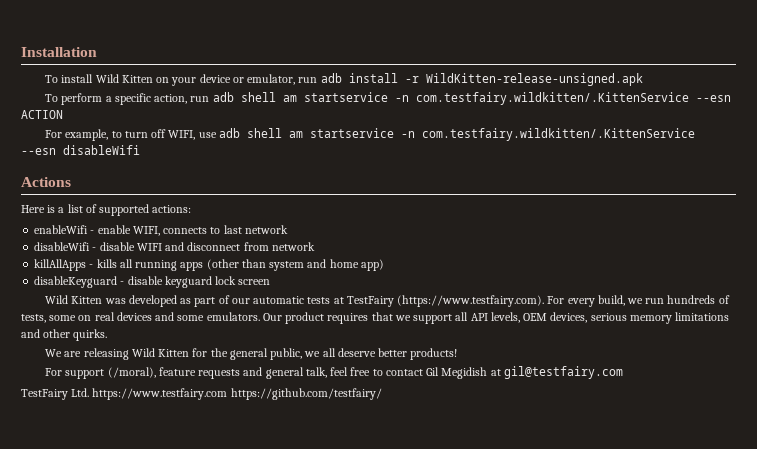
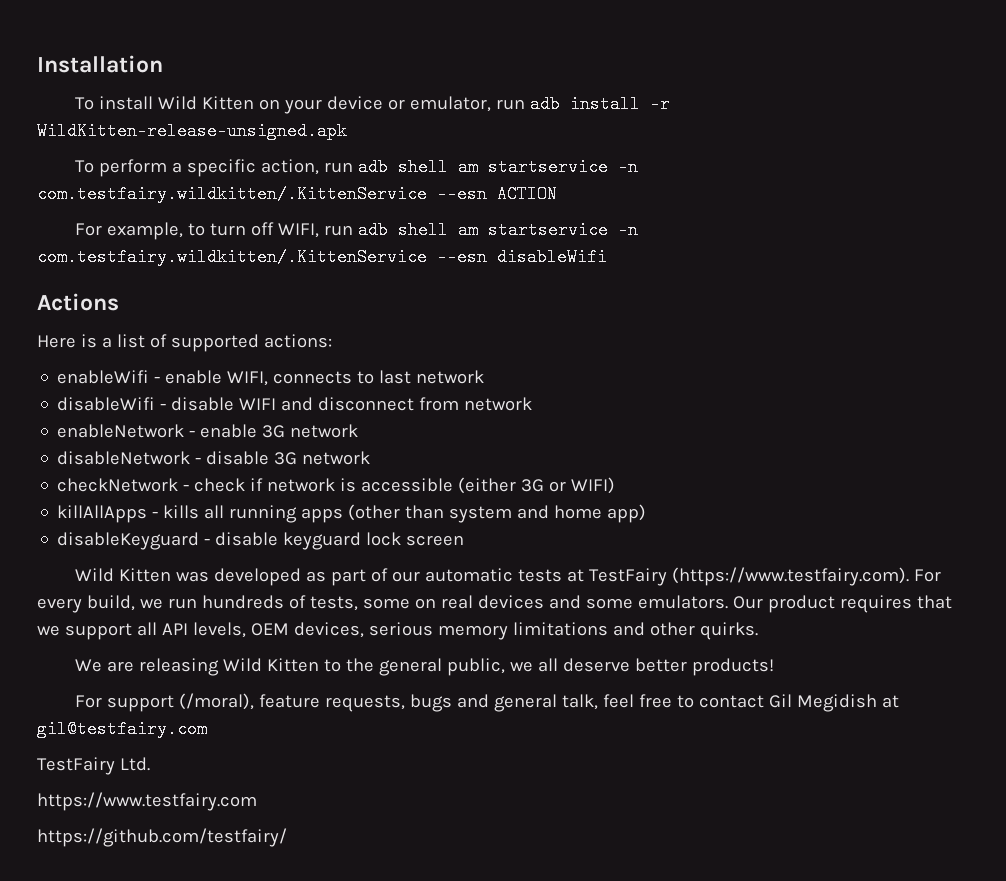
- For example, to turn off WIFI, use adb shell am startservice -n com.testfairy.wildkitten/.KittenService --esn disableWifi
+ For example, to turn off WIFI, run adb shell am startservice -n com.testfairy.wildkitten/.KittenService --esn disableWifi
+ enableNetwork - enable 3G network
+ disableNetwork - disable 3G network
+ checkNetwork - check if network is accessible (either 3G or WIFI)
- We are releasing Wild Kitten for the general public, we all deserve better products!
+ We are releasing Wild Kitten to the general public, we all deserve better products!
- For support (/moral), feature requests and general talk, feel free to contact Gil Megidish at gil@testfairy.com
+ For support (/moral), feature requests, bugs and general talk, feel free to contact Gil Megidish at gil@testfairy.com
- TestFairy Ltd. https://www.testfairy.com https://github.com/testfairy/
+ TestFairy Ltd.
+ https://www.testfairy.com
+ https://github.com/testfairy/

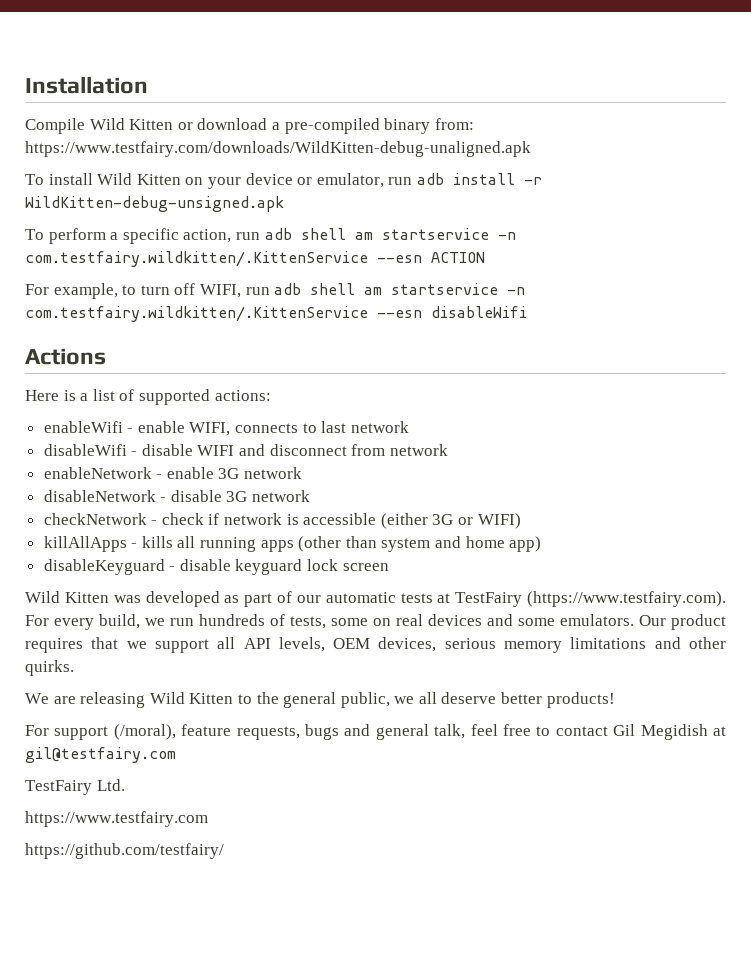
+ Compile Wild Kitten or download a pre-compiled binary from: https://www.testfairy.com/downloads/WildKitten-debug-unaligned.apk
- To install Wild Kitten on your device or emulator, run adb install -r WildKitten-release-unsigned.apk
+ To install Wild Kitten on your device or emulator, run adb install -r WildKitten-debug-unsigned.apk

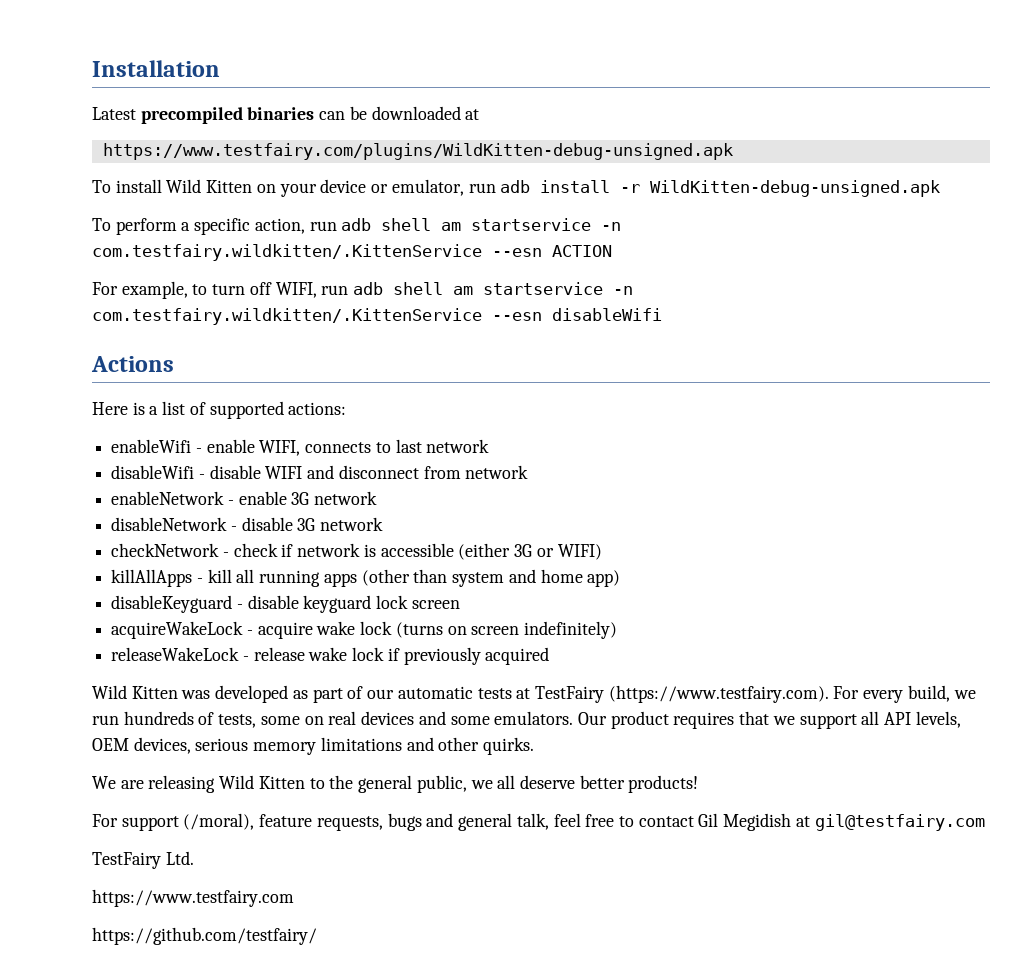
- Compile Wild Kitten or download a pre-compiled binary from: https://www.testfairy.com/downloads/WildKitten-debug-unaligned.apk
+ Latest precompiled binaries can be downloaded at
+ https://www.testfairy.com/plugins/WildKitten-debug-unsigned.apk
- killAllApps - kills all running apps (other than system and home app)
+ killAllApps - kill all running apps (other than system and home app)
+ acquireWakeLock - acquire wake lock (turns on screen indefinitely)
+ releaseWakeLock - release wake lock if previously acquired

